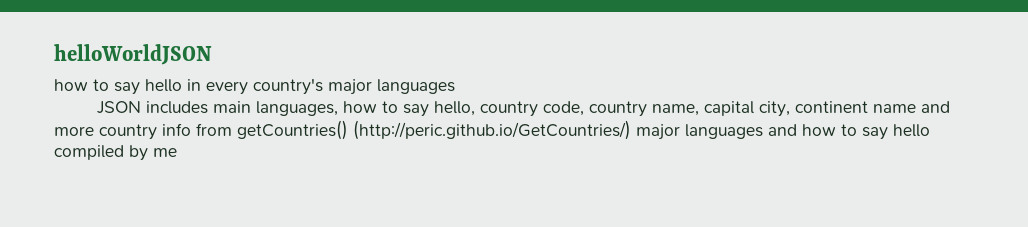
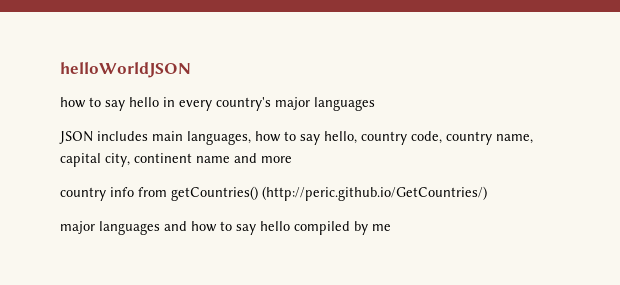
- JSON includes main languages, how to say hello, country code, country name, capital city, continent name and more country info from getCountries() (http://peric.github.io/GetCountries/) major languages and how to say hello compiled by me
+ JSON includes main languages, how to say hello, country code, country name, capital city, continent name and more
+ country info from getCountries() (http://peric.github.io/GetCountries/)
+ major languages and how to say hello compiled by me

